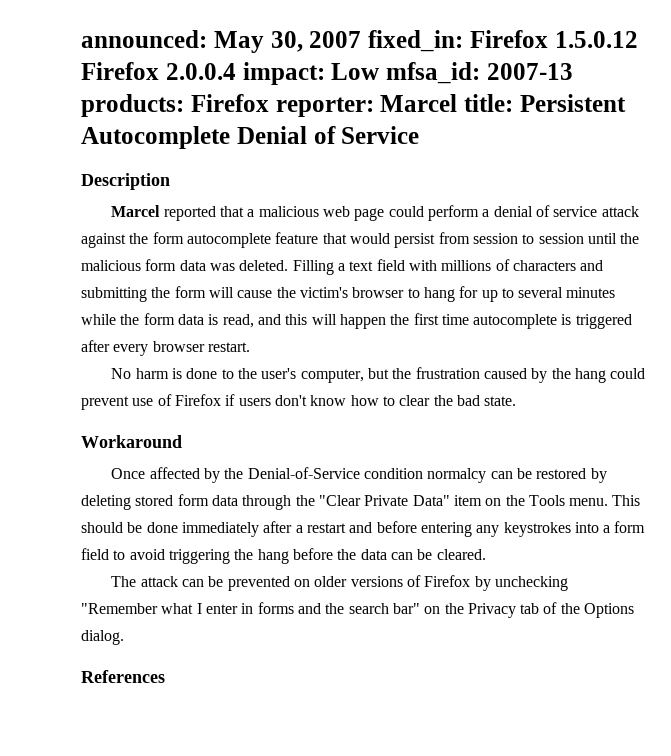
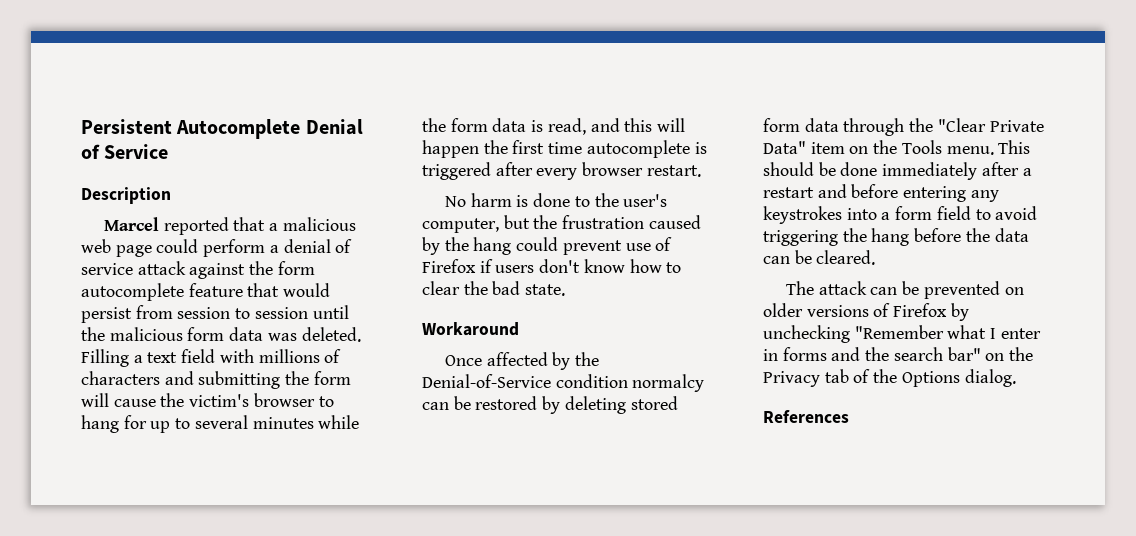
- announced: May 30, 2007 fixed_in: Firefox 1.5.0.12 Firefox 2.0.0.4 impact: Low mfsa_id: 2007-13 products: Firefox reporter: Marcel title: Persistent Autocomplete Denial of Service
+ Persistent Autocomplete Denial of Service

